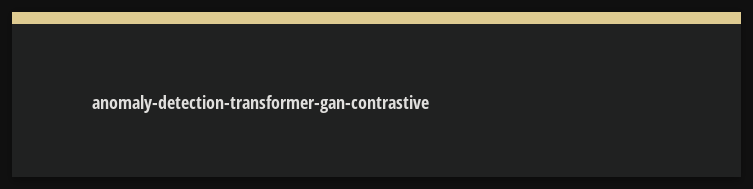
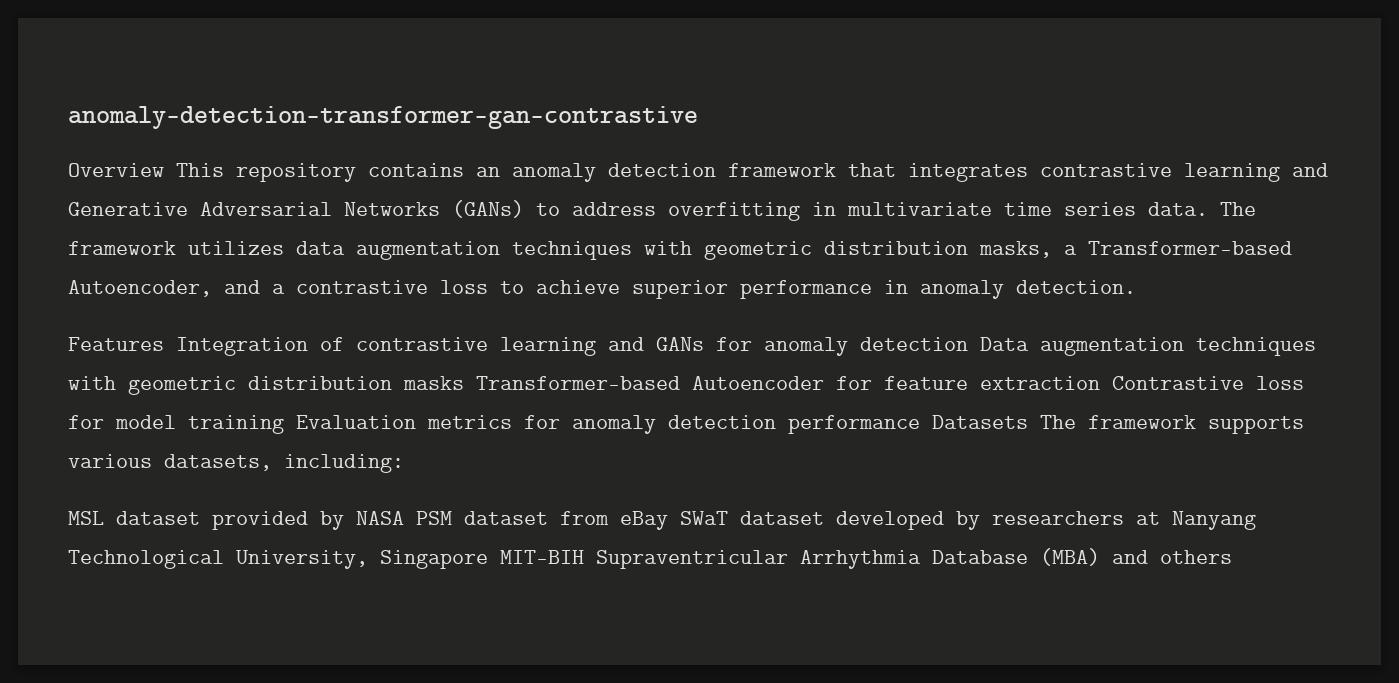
+ Overview This repository contains an anomaly detection framework that integrates contrastive learning and Generative Adversarial Networks (GANs) to address overfitting in multivariate time series data. The framework utilizes data augmentation techniques with geometric distribution masks, a Transformer-based Autoencoder, and a contrastive loss to achieve superior performance in anomaly detection.
+ Features Integration of contrastive learning and GANs for anomaly detection Data augmentation techniques with geometric distribution masks Transformer-based Autoencoder for feature extraction Contrastive loss for model training Evaluation metrics for anomaly detection performance Datasets The framework supports various datasets, including:
+ MSL dataset provided by NASA PSM dataset from eBay SWaT dataset developed by researchers at Nanyang Technological University, Singapore MIT-BIH Supraventricular Arrhythmia Database (MBA) and others

